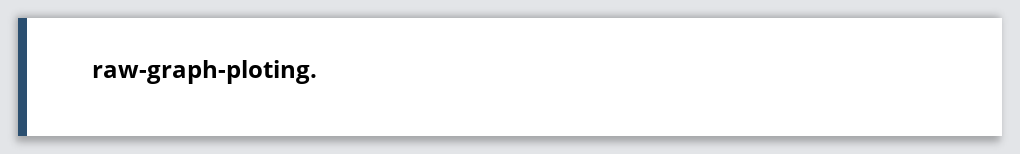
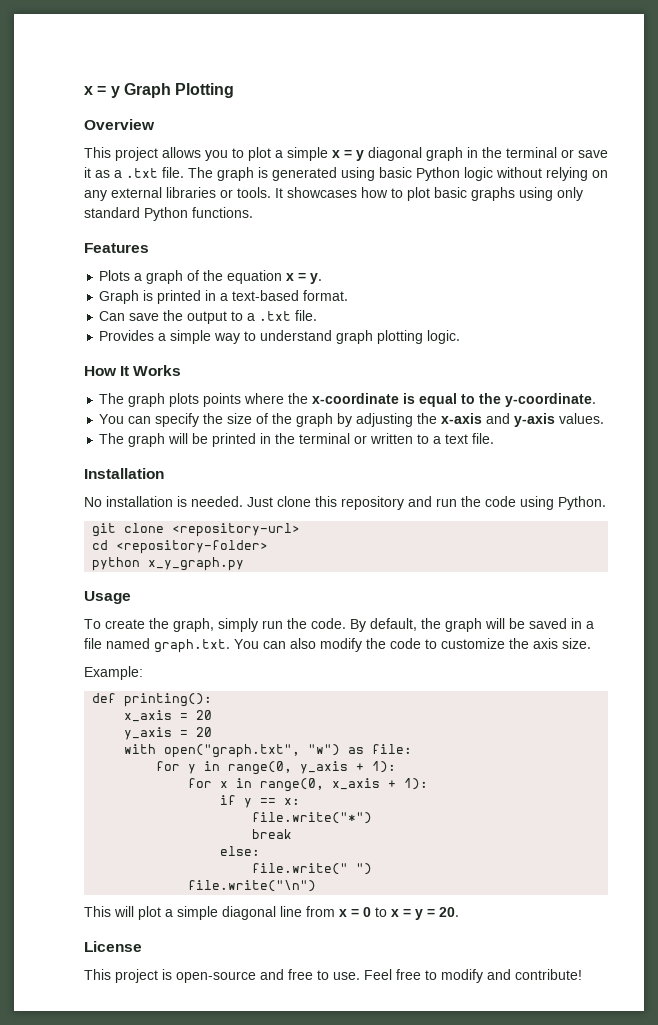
- raw-graph-ploting.
+ x = y Graph Plotting
+ Overview
+ This project allows you to plot a simple x = y diagonal graph in the terminal or save it as a .txt file. The graph is generated using basic Python logic without relying on any external libraries or tools. It showcases how to plot basic graphs using only standard Python functions.
+ Features
+ Plots a graph of the equation x = y.
+ Graph is printed in a text-based format.
+ Can save the output to a .txt file.
+ Provides a simple way to understand graph plotting logic.
+ How It Works
+ The graph plots points where the x-coordinate is equal to the y-coordinate.
+ You can specify the size of the graph by adjusting the x-axis and y-axis values.
+ The graph will be printed in the terminal or written to a text file.
+ Installation
+ No installation is needed. Just clone this repository and run the code using Python.
+ git clone <repository-url>
+ cd <repository-folder>
+ python x_y_graph.py
+ Usage
+ To create the graph, simply run the code. By default, the graph will be saved in a file named graph.txt. You can also modify the code to customize the axis size.
+ Example:
+ def printing():
+ x_axis = 20
+ y_axis = 20
+ with open("graph.txt", "w") as file:
+ for y in range(0, y_axis + 1):
+ for x in range(0, x_axis + 1):
+ if y == x:
+ file.write("*")
+ break
+ else:
+ file.write(" ")
+ file.write("\n")
+ This will plot a simple diagonal line from x = 0 to x = y = 20.
+ License
+ This project is open-source and free to use. Feel free to modify and contribute!

